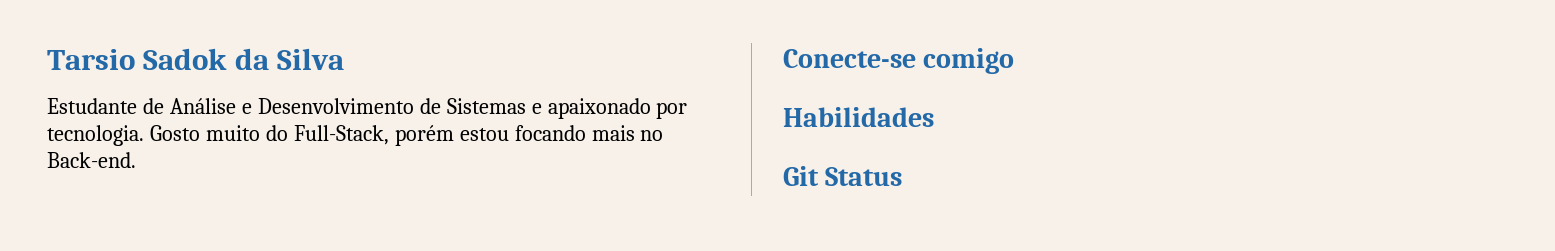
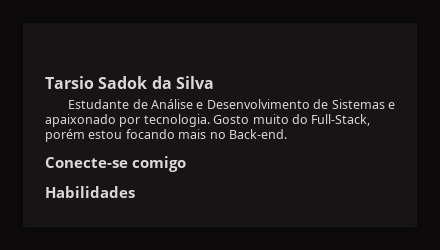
- Git Status

